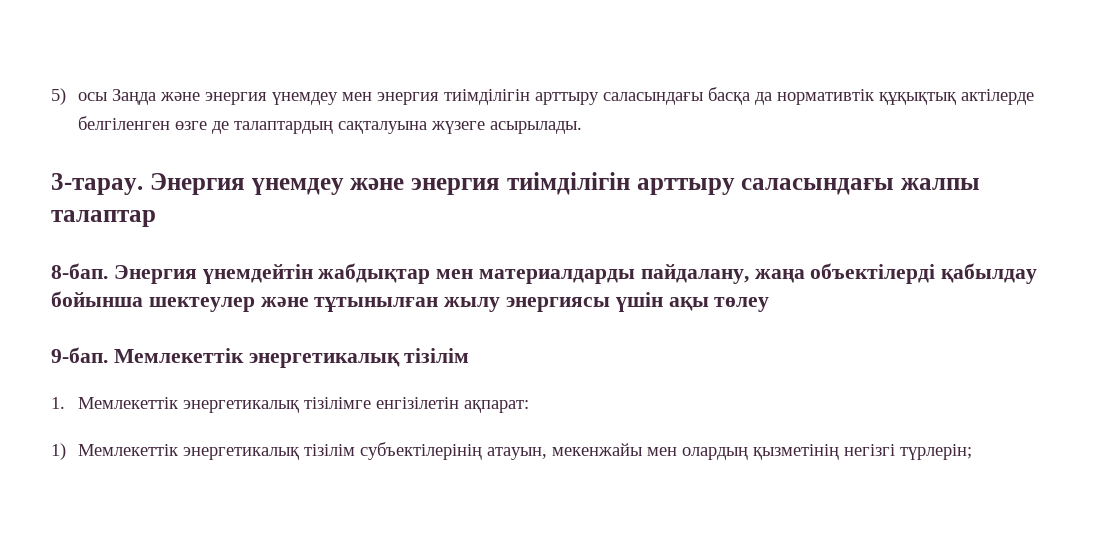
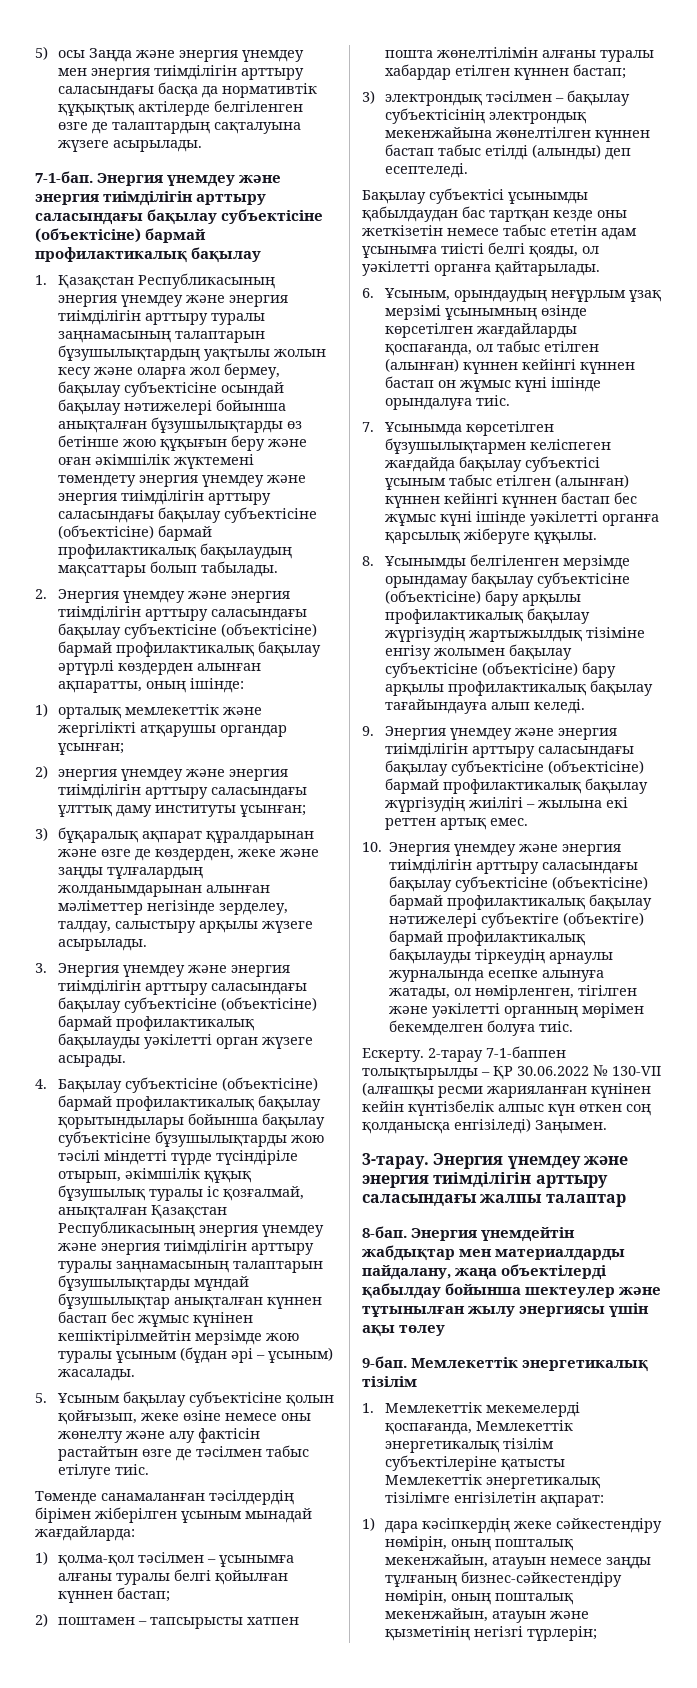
+ 7-1-бап. Энергия үнемдеу және энергия тиімділігін арттыру саласындағы бақылау субъектісіне (объектісіне) бармай профилактикалық бақылау
+ 1. Қазақстан Республикасының энергия үнемдеу және энергия тиімділігін арттыру туралы заңнамасының талаптарын бұзушылықтардың уақтылы жолын кесу және оларға жол бермеу, бақылау субъектісіне осындай бақылау нәтижелері бойынша анықталған бұзушылықтарды өз бетінше жою құқығын беру және оған әкімшілік жүктемені төмендету энергия үнемдеу және энергия тиімділігін арттыру саласындағы бақылау субъектісіне (объектісіне) бармай профилактикалық бақылаудың мақсаттары болып табылады.
+ 2. Энергия үнемдеу және энергия тиімділігін арттыру саласындағы бақылау субъектісіне (объектісіне) бармай профилактикалық бақылау әртүрлі көздерден алынған ақпаратты, оның ішінде:
+ 1) орталық мемлекеттік және жергілікті атқарушы органдар ұсынған;
+ 2) энергия үнемдеу және энергия тиімділігін арттыру саласындағы ұлттық даму институты ұсынған;
+ 3) бұқаралық ақпарат құралдарынан және өзге де көздерден, жеке және заңды тұлғалардың жолданымдарынан алынған мәліметтер негізінде зерделеу, талдау, салыстыру арқылы жүзеге асырылады.
+ 3. Энергия үнемдеу және энергия тиімділігін арттыру саласындағы бақылау субъектісіне (объектісіне) бармай профилактикалық бақылауды уәкілетті орган жүзеге асырады.
+ 4. Бақылау субъектісіне (объектісіне) бармай профилактикалық бақылау қорытындылары бойынша бақылау субъектісіне бұзушылықтарды жою тәсілі міндетті түрде түсіндіріле отырып, әкімшілік құқық бұзушылық туралы іс қозғалмай, анықталған Қазақстан Республикасының энергия үнемдеу және энергия тиімділігін арттыру туралы заңнамасының талаптарын бұзушылықтарды мұндай бұзушылықтар анықталған күннен бастап бес жұмыс күнінен кешіктірілмейтін мерзімде жою туралы ұсыным (бұдан әрі – ұсыным) жасалады.
+ 5. Ұсыным бақылау субъектісіне қолын қойғызып, жеке өзіне немесе оны жөнелту және алу фактісін растайтын өзге де тәсілмен табыс етілуге тиіс.
+ Төменде санамаланған тәсілдердің бірімен жіберілген ұсыным мынадай жағдайларда:
+ 1) қолма-қол тәсілмен – ұсынымға алғаны туралы белгі қойылған күннен бастап;
+ 2) поштамен – тапсырысты хатпен пошта жөнелтілімін алғаны туралы хабардар етілген күннен бастап;
+ 3) электрондық тәсілмен – бақылау субъектісінің электрондық мекенжайына жөнелтілген күннен бастап табыс етілді (алынды) деп есептеледі.
+ Бақылау субъектісі ұсынымды қабылдаудан бас тартқан кезде оны жеткізетін немесе табыс ететін адам ұсынымға тиісті белгі қояды, ол уәкілетті органға қайтарылады.
+ 6. Ұсыным, орындаудың неғұрлым ұзақ мерзімі ұсынымның өзінде көрсетілген жағдайларды қоспағанда, ол табыс етілген (алынған) күннен кейінгі күннен бастап он жұмыс күні ішінде орындалуға тиіс.
+ 7. Ұсынымда көрсетілген бұзушылықтармен келіспеген жағдайда бақылау субъектісі ұсыным табыс етілген (алынған) күннен кейінгі күннен бастап бес жұмыс күні ішінде уәкілетті органға қарсылық жіберуге құқылы.
+ 8. Ұсынымды белгіленген мерзімде орындамау бақылау субъектісіне (объектісіне) бару арқылы профилактикалық бақылау жүргізудің жартыжылдық тізіміне енгізу жолымен бақылау субъектісіне (объектісіне) бару арқылы профилактикалық бақылау тағайындауға алып келеді.
+ 9. Энергия үнемдеу және энергия тиімділігін арттыру саласындағы бақылау субъектісіне (объектісіне) бармай профилактикалық бақылау жүргізудің жиілігі – жылына екі реттен артық емес.
+ 10. Энергия үнемдеу және энергия тиімділігін арттыру саласындағы бақылау субъектісіне (объектісіне) бармай профилактикалық бақылау нәтижелері субъектіге (объектіге) бармай профилактикалық бақылауды тіркеудің арнаулы журналында есепке алынуға жатады, ол нөмірленген, тігілген және уәкілетті органның мөрімен бекемделген болуға тиіс.
+ Ескерту. 2-тарау 7-1-баппен толықтырылды – ҚР 30.06.2022 № 130-VII (алғашқы ресми жарияланған күнінен кейін күнтізбелік алпыс күн өткен соң қолданысқа енгізіледі) Заңымен.
- 1. Мемлекеттік энергетикалық тізілімге енгізілетін ақпарат:
+ 1. Мемлекеттік мекемелерді қоспағанда, Мемлекеттік энергетикалық тізілім субъектілеріне қатысты Мемлекеттік энергетикалық тізілімге енгізілетін ақпарат:
- 1) Мемлекеттік энергетикалық тізілім субъектілерінің атауын, мекенжайы мен олардың қызметінің негізгі түрлерін;
+ 1) дара кәсіпкердің жеке сәйкестендіру нөмірін, оның пошталық мекенжайын, атауын немесе заңды тұлғаның бизнес-сәйкестендіру нөмірін, оның пошталық мекенжайын, атауын және қызметінің негізгі түрлерін;

